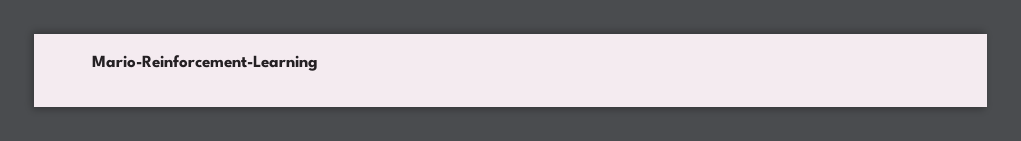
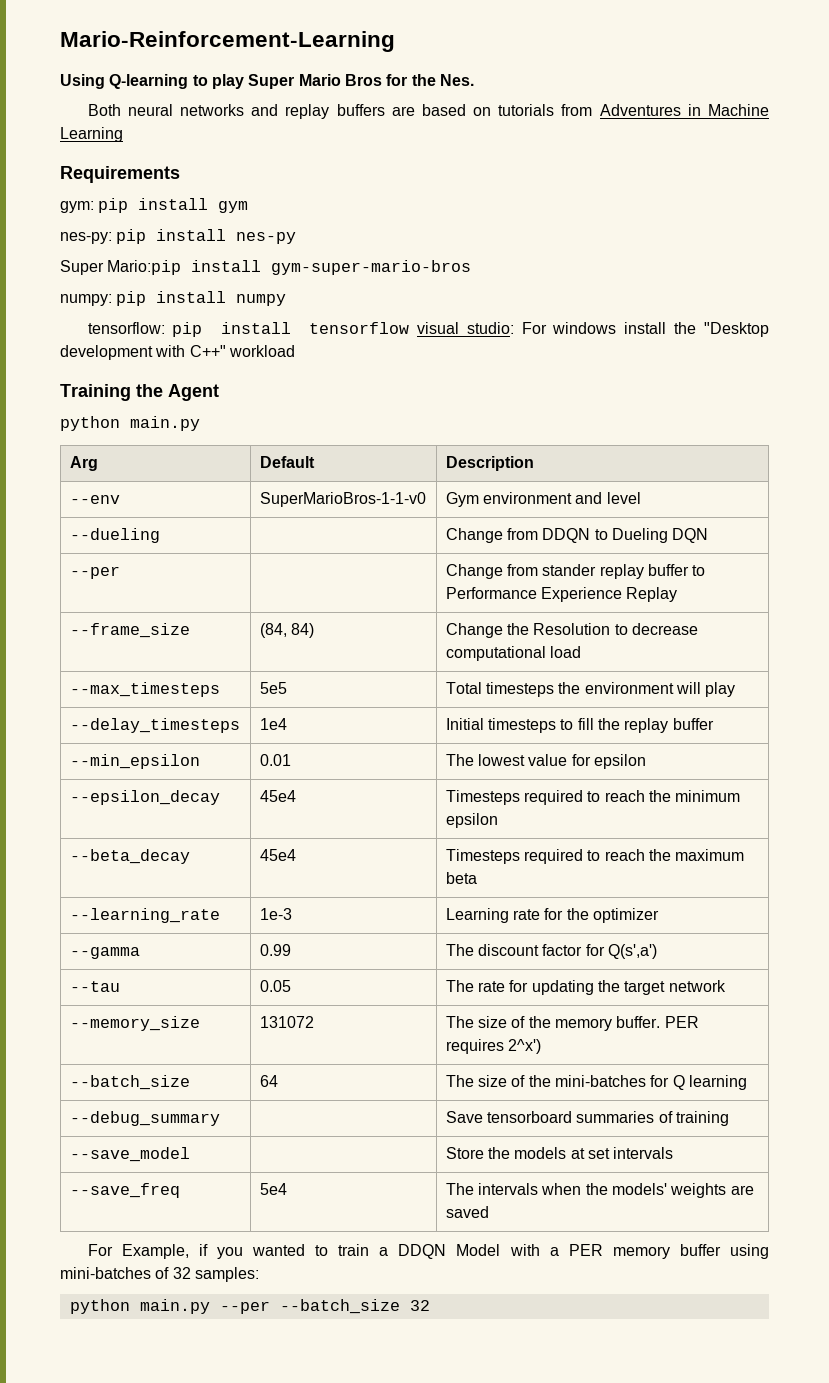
+ Using Q-learning to play Super Mario Bros for the Nes.
+ Both neural networks and replay buffers are based on tutorials from Adventures in Machine Learning
+ Requirements
+ gym: pip install gym
+ nes-py: pip install nes-py
+ Super Mario:pip install gym-super-mario-bros
+ numpy: pip install numpy
+ tensorflow: pip install tensorflow visual studio: For windows install the "Desktop development with C++" workload
+ Training the Agent
+ python main.py
+ Arg | Default | Description
+ --env | SuperMarioBros-1-1-v0 | Gym environment and level
+ --dueling | | Change from DDQN to Dueling DQN
+ --per | | Change from stander replay buffer to Performance Experience Replay
+ --frame_size | (84, 84) | Change the Resolution to decrease computational load
+ --max_timesteps | 5e5 | Total timesteps the environment will play
+ --delay_timesteps | 1e4 | Initial timesteps to fill the replay buffer
+ --min_epsilon | 0.01 | The lowest value for epsilon
+ --epsilon_decay | 45e4 | Timesteps required to reach the minimum epsilon
+ --beta_decay | 45e4 | Timesteps required to reach the maximum beta
+ --learning_rate | 1e-3 | Learning rate for the optimizer
+ --gamma | 0.99 | The discount factor for Q(s',a')
+ --tau | 0.05 | The rate for updating the target network
+ --memory_size | 131072 | The size of the memory buffer. PER requires 2^x')
+ --batch_size | 64 | The size of the mini-batches for Q learning
+ --debug_summary | | Save tensorboard summaries of training
+ --save_model | | Store the models at set intervals
+ --save_freq | 5e4 | The intervals when the models' weights are saved
+ For Example, if you wanted to train a DDQN Model with a PER memory buffer using mini-batches of 32 samples:
+ python main.py --per --batch_size 32

